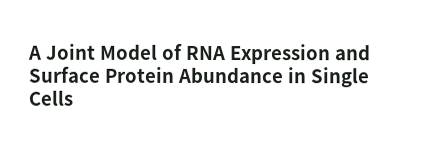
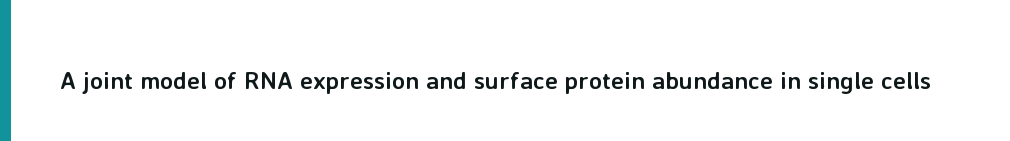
- A Joint Model of RNA Expression and Surface Protein Abundance in Single Cells
+ A joint model of RNA expression and surface protein abundance in single cells

